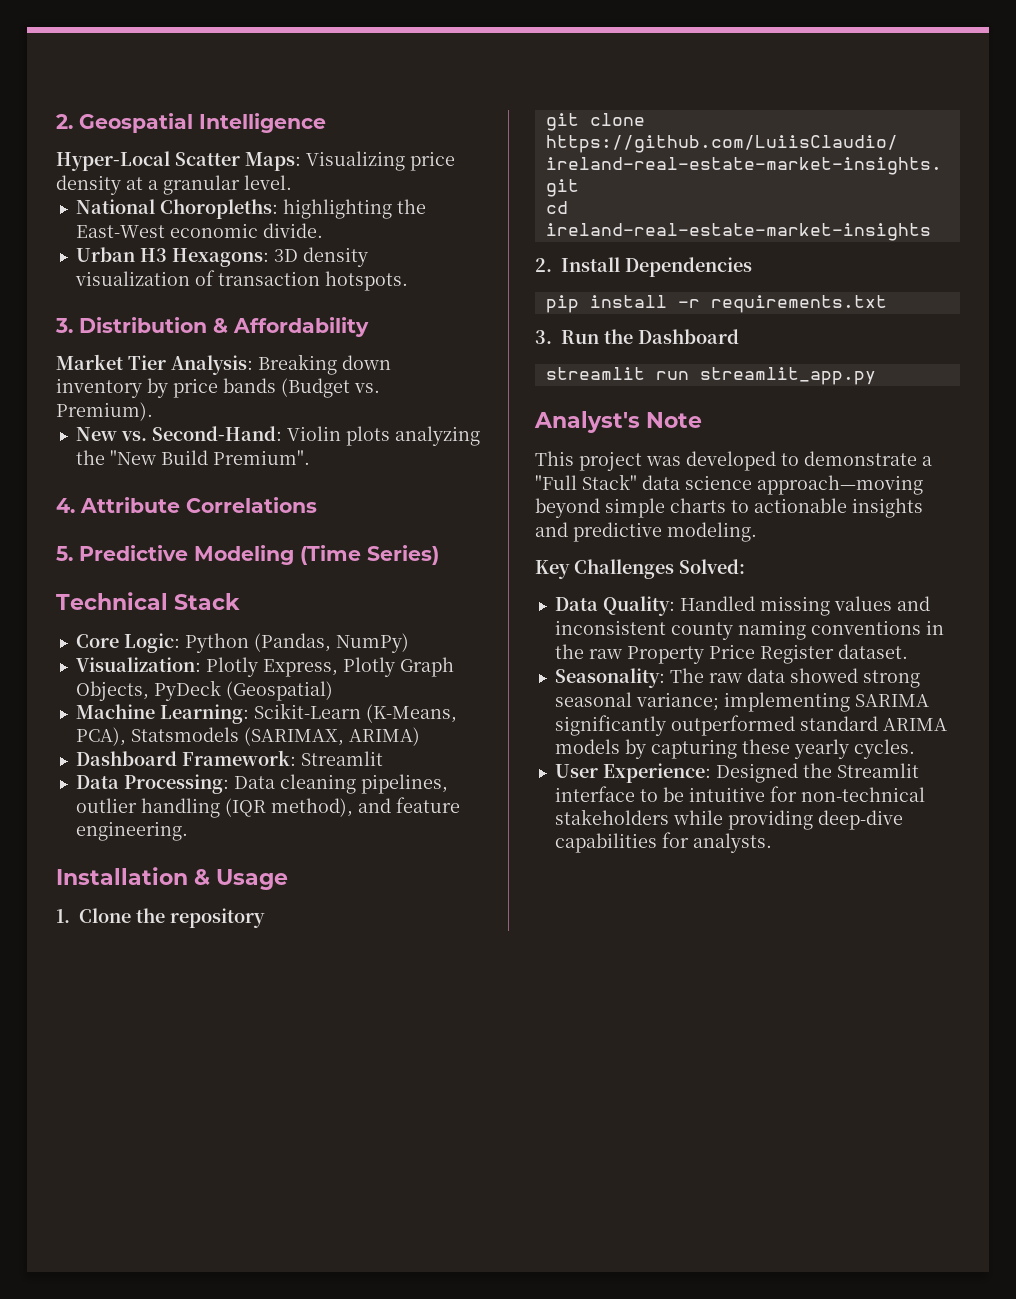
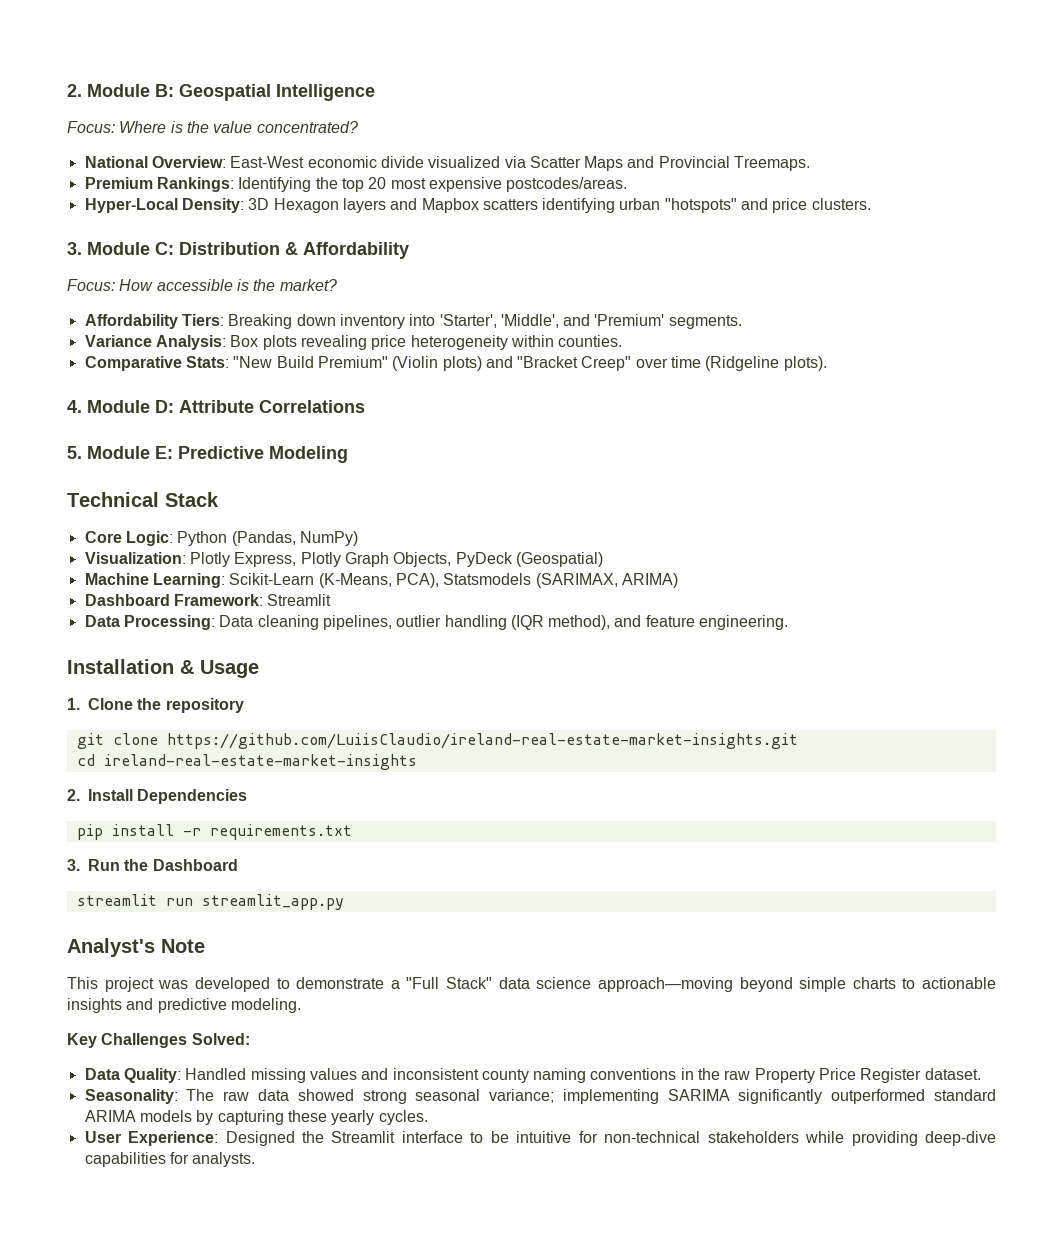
- 2. Geospatial Intelligence
+ 2. Module B: Geospatial Intelligence
- Hyper-Local Scatter Maps: Visualizing price density at a granular level.
- National Choropleths: highlighting the East-West economic divide.
- Urban H3 Hexagons: 3D density visualization of transaction hotspots.
- 3. Distribution & Affordability
+ Focus: Where is the value concentrated?
+ National Overview: East-West economic divide visualized via Scatter Maps and Provincial Treemaps.
+ Premium Rankings: Identifying the top 20 most expensive postcodes/areas.
+ Hyper-Local Density: 3D Hexagon layers and Mapbox scatters identifying urban "hotspots" and price clusters.
+ 3. Module C: Distribution & Affordability
- Market Tier Analysis: Breaking down inventory by price bands (Budget vs. Premium).
- New vs. Second-Hand: Violin plots analyzing the "New Build Premium".
+ Focus: How accessible is the market?
+ Affordability Tiers: Breaking down inventory into 'Starter', 'Middle', and 'Premium' segments.
+ Variance Analysis: Box plots revealing price heterogeneity within counties.
+ Comparative Stats: "New Build Premium" (Violin plots) and "Bracket Creep" over time (Ridgeline plots).
- 4. Attribute Correlations
+ 4. Module D: Attribute Correlations
- 5. Predictive Modeling (Time Series)
+ 5. Module E: Predictive Modeling

